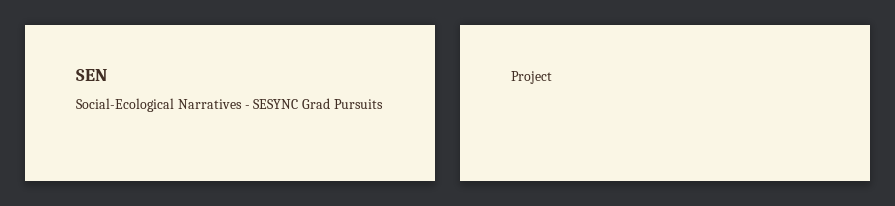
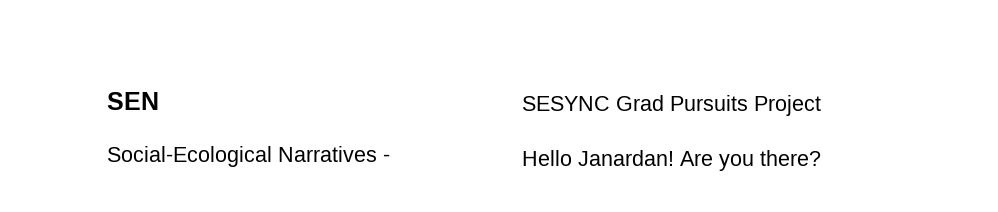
+ Hello Janardan! Are you there?

